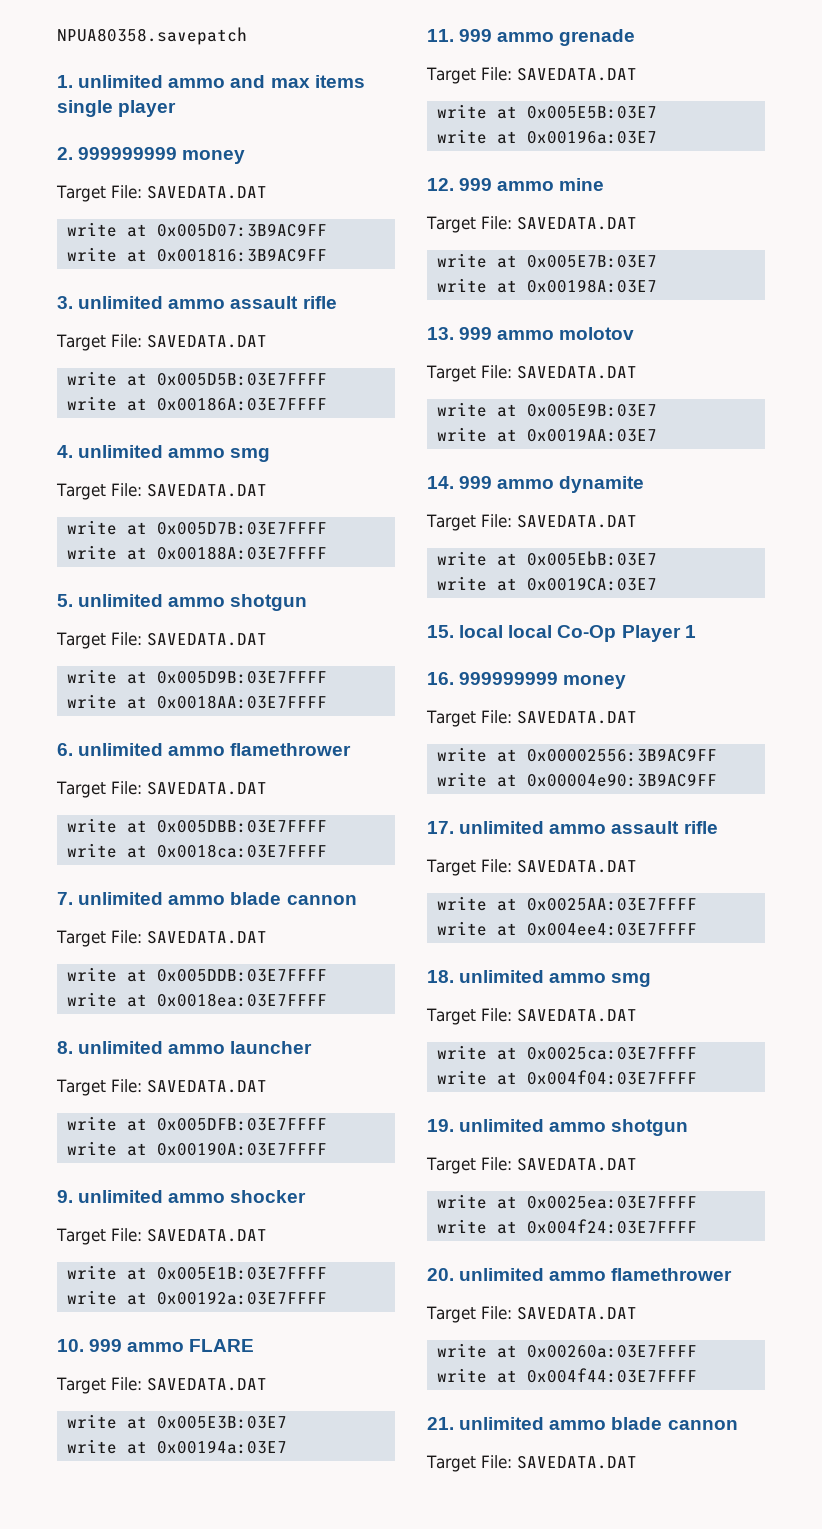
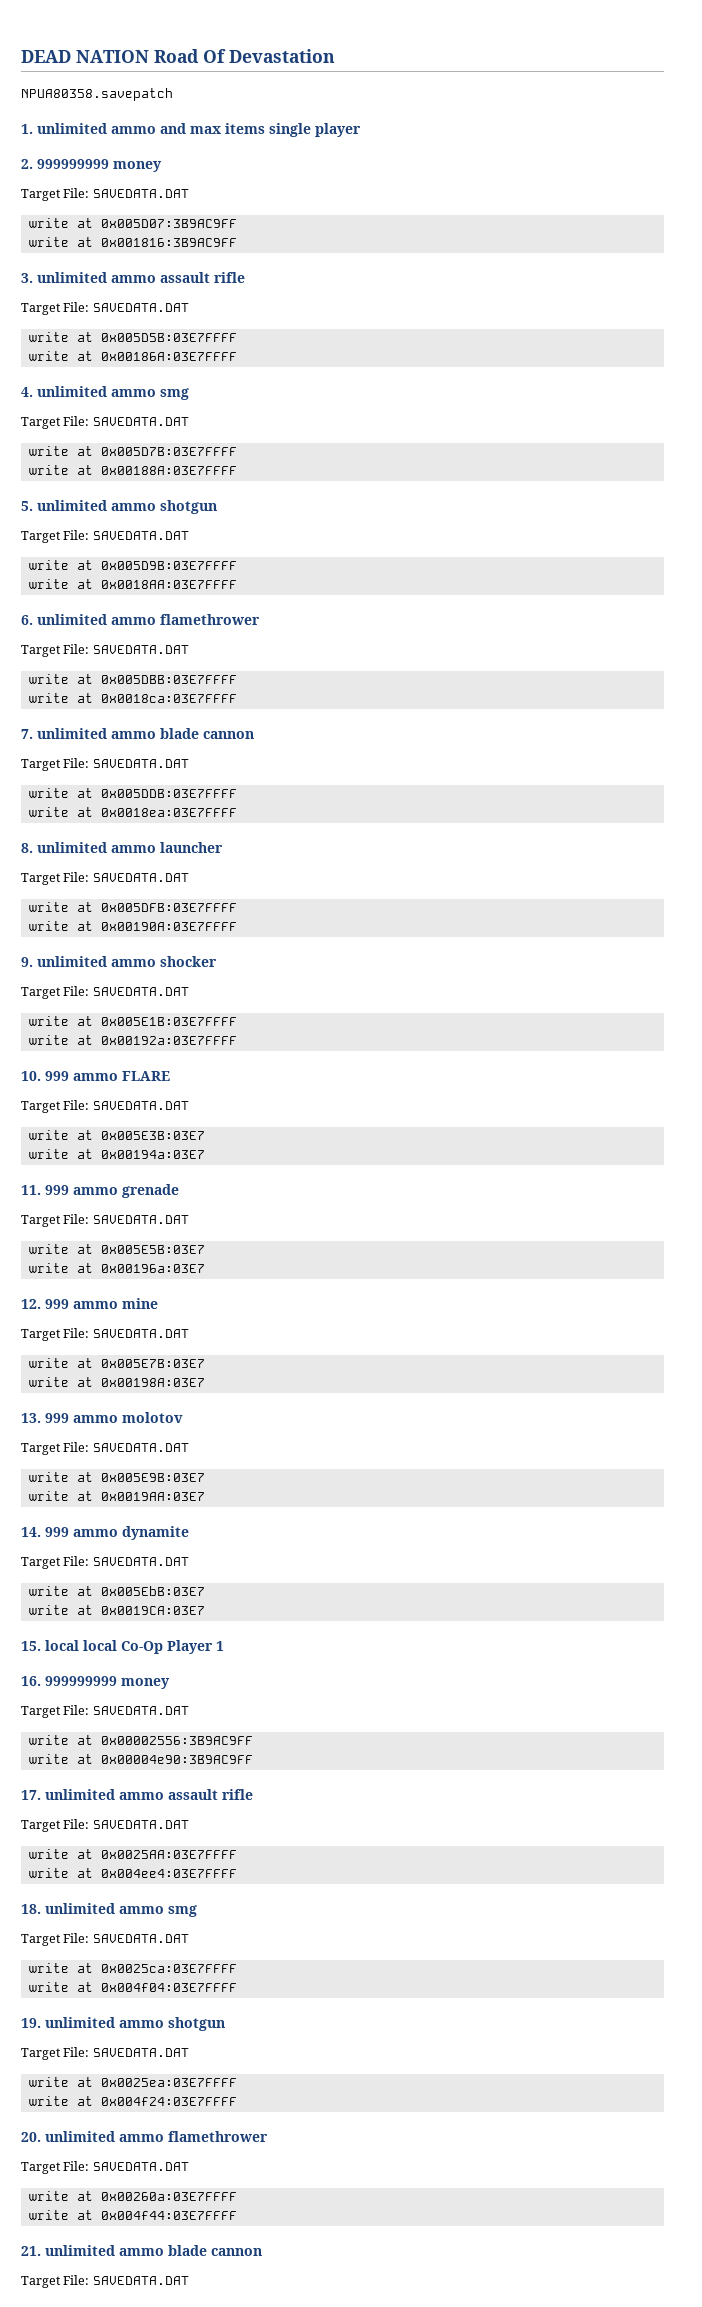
+ DEAD NATION Road Of Devastation

